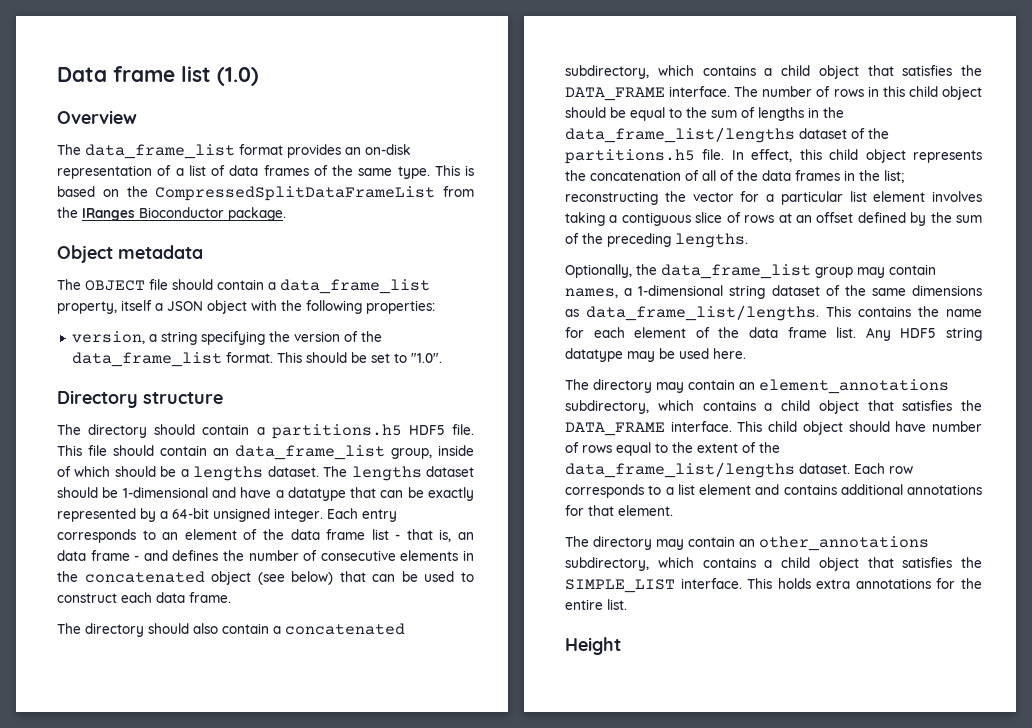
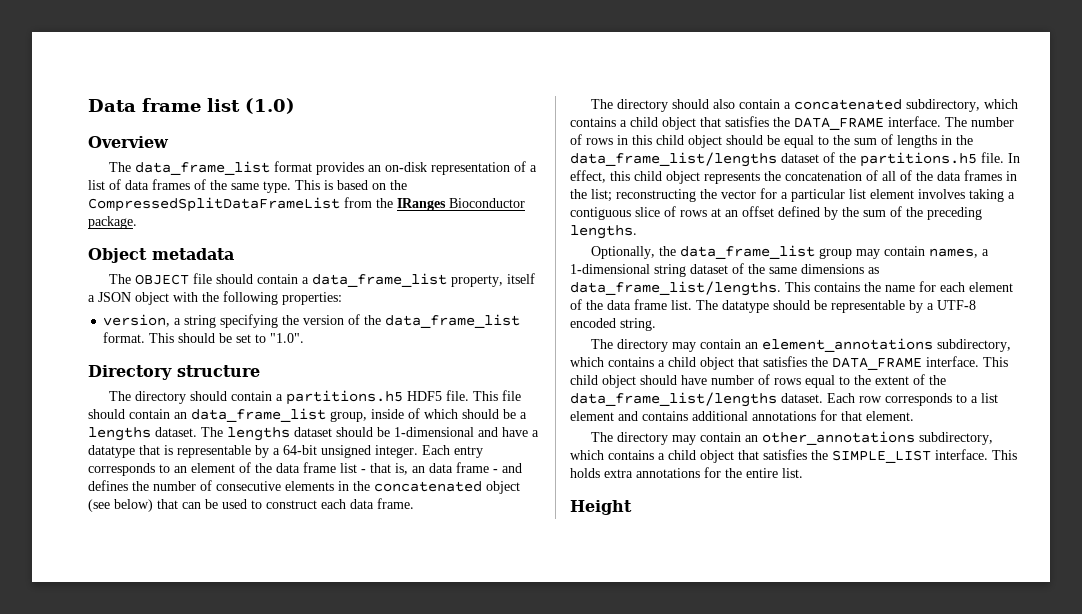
- The lengths dataset should be 1-dimensional and have a datatype that can be exactly represented by a 64-bit unsigned integer.
+ The lengths dataset should be 1-dimensional and have a datatype that is representable by a 64-bit unsigned integer.
- Any HDF5 string datatype may be used here.
+ The datatype should be representable by a UTF-8 encoded string.

